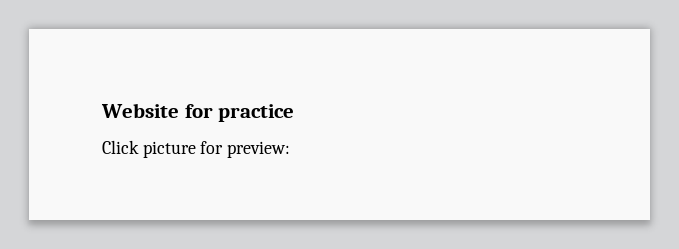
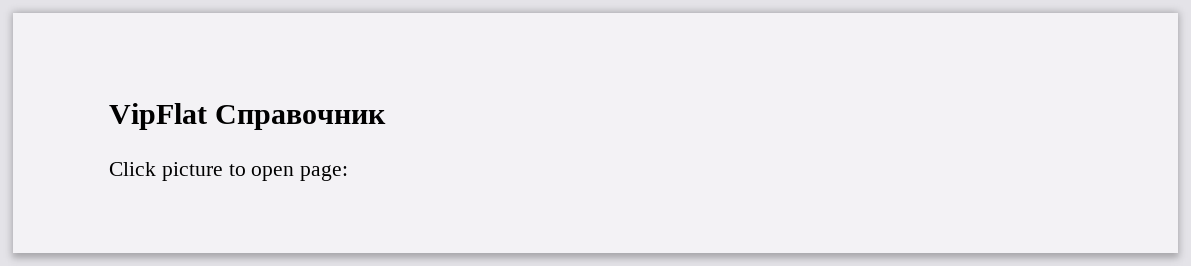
- Website for practice
+ VipFlat Справочник
- Click picture for preview:
+ Click picture to open page:

